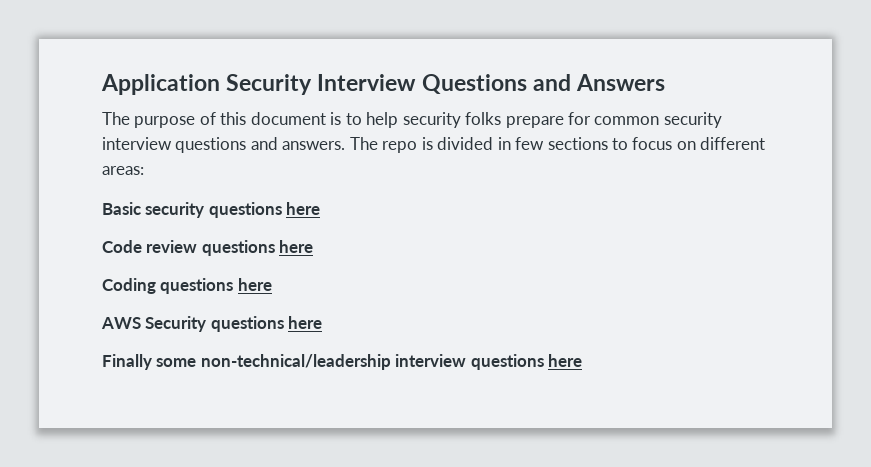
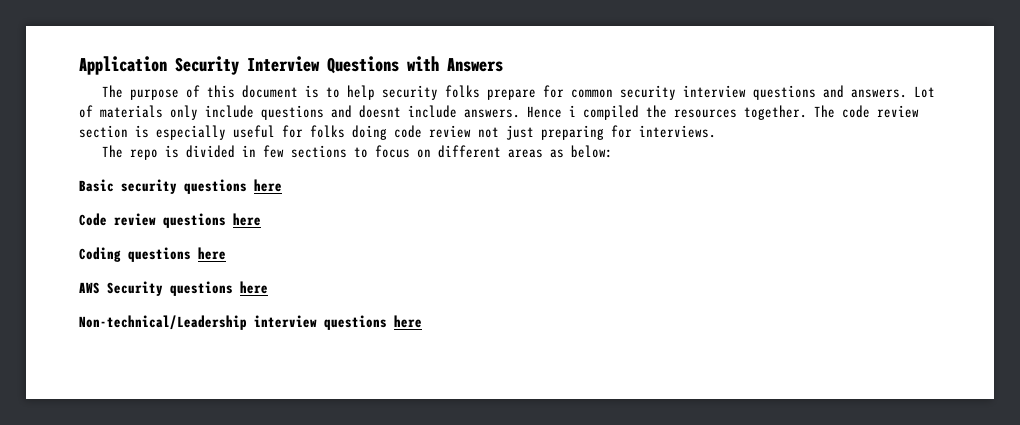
- Application Security Interview Questions and Answers
+ Application Security Interview Questions with Answers
- The purpose of this document is to help security folks prepare for common security interview questions and answers. The repo is divided in few sections to focus on different areas:
+ The purpose of this document is to help security folks prepare for common security interview questions and answers. Lot of materials only include questions and doesnt include answers. Hence i compiled the resources together. The code review section is especially useful for folks doing code review not just preparing for interviews.
+ The repo is divided in few sections to focus on different areas as below:
- Finally some non-technical/leadership interview questions here
+ Non-technical/Leadership interview questions here

